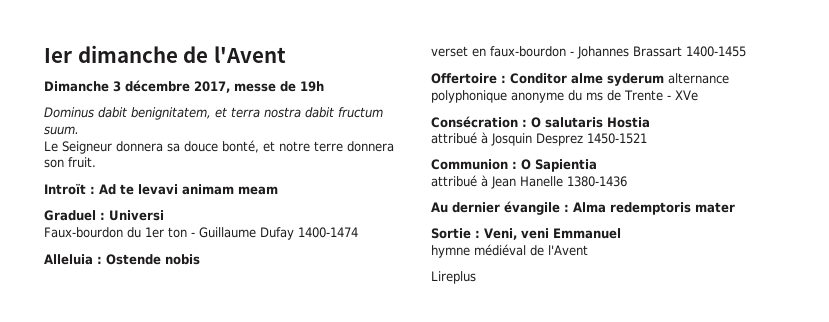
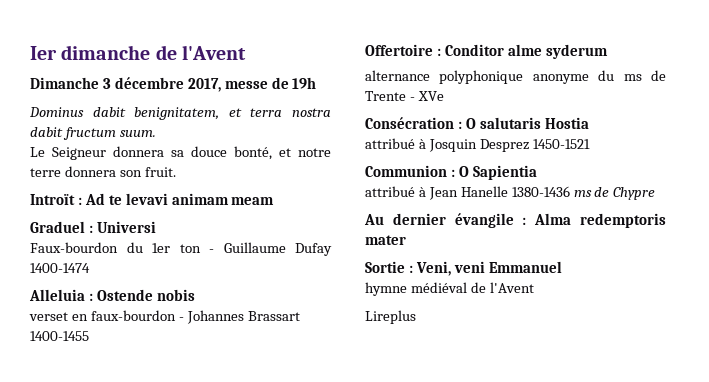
- Offertoire : Conditor alme syderum alternance polyphonique anonyme du ms de Trente - XVe
+ Offertoire : Conditor alme syderum
+ alternance polyphonique anonyme du ms de Trente - XVe
- attribué à Jean Hanelle 1380-1436
+ attribué à Jean Hanelle 1380-1436 ms de Chypre

